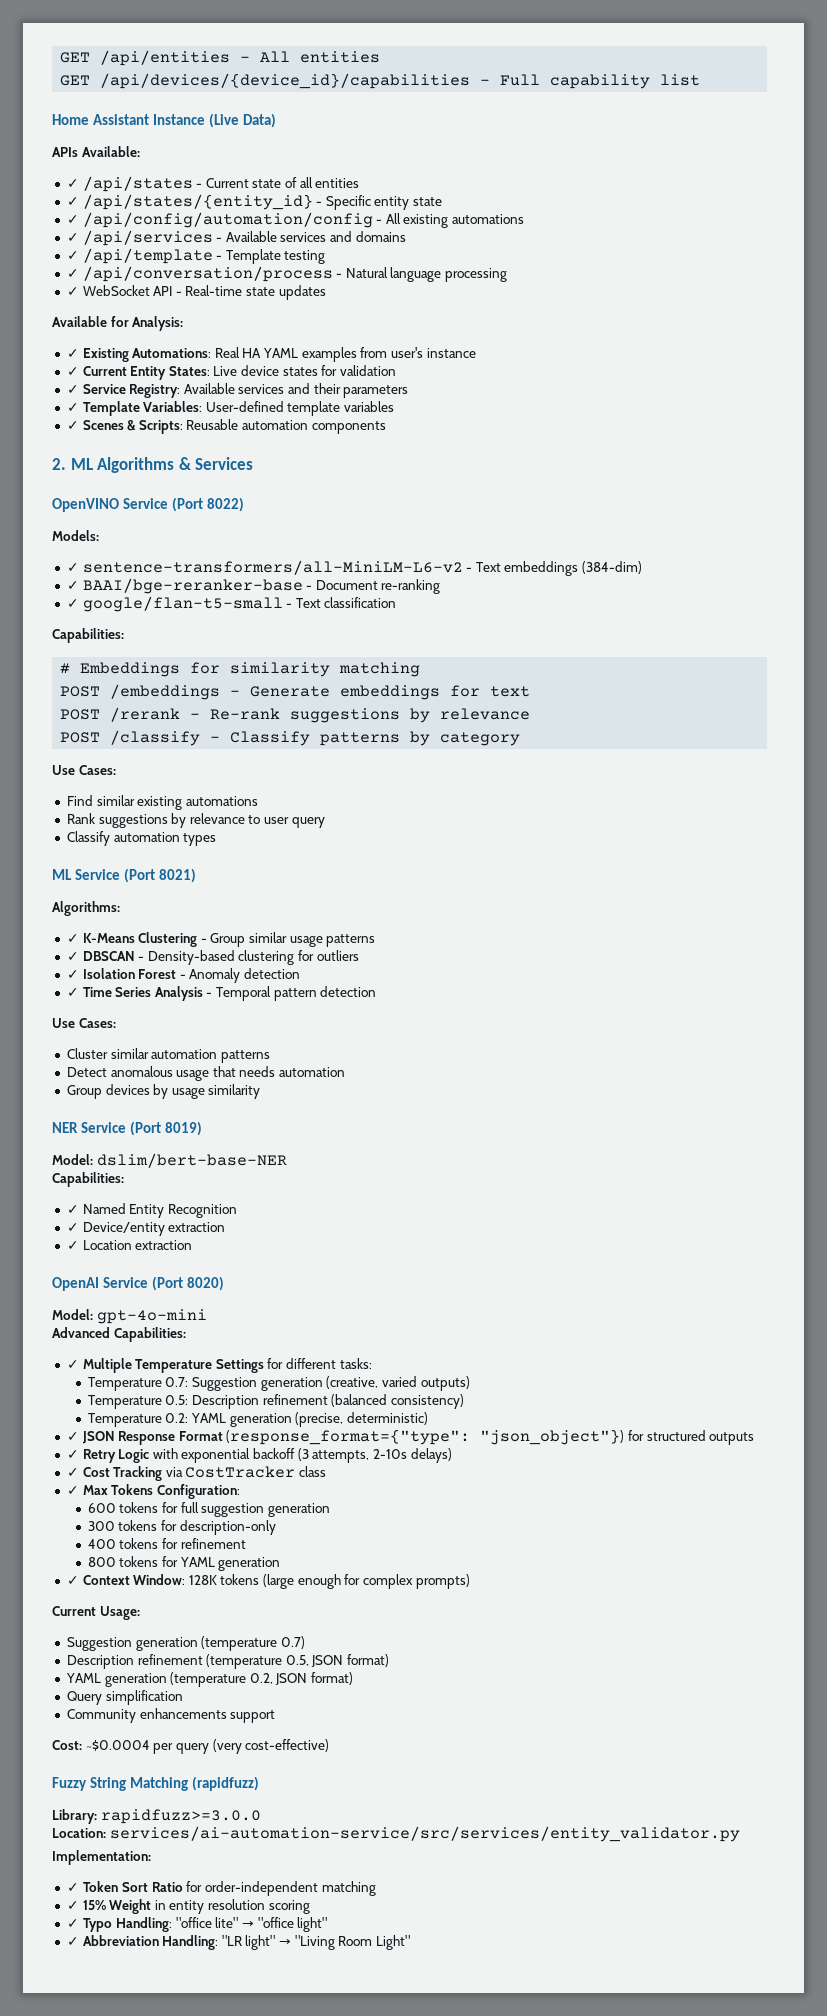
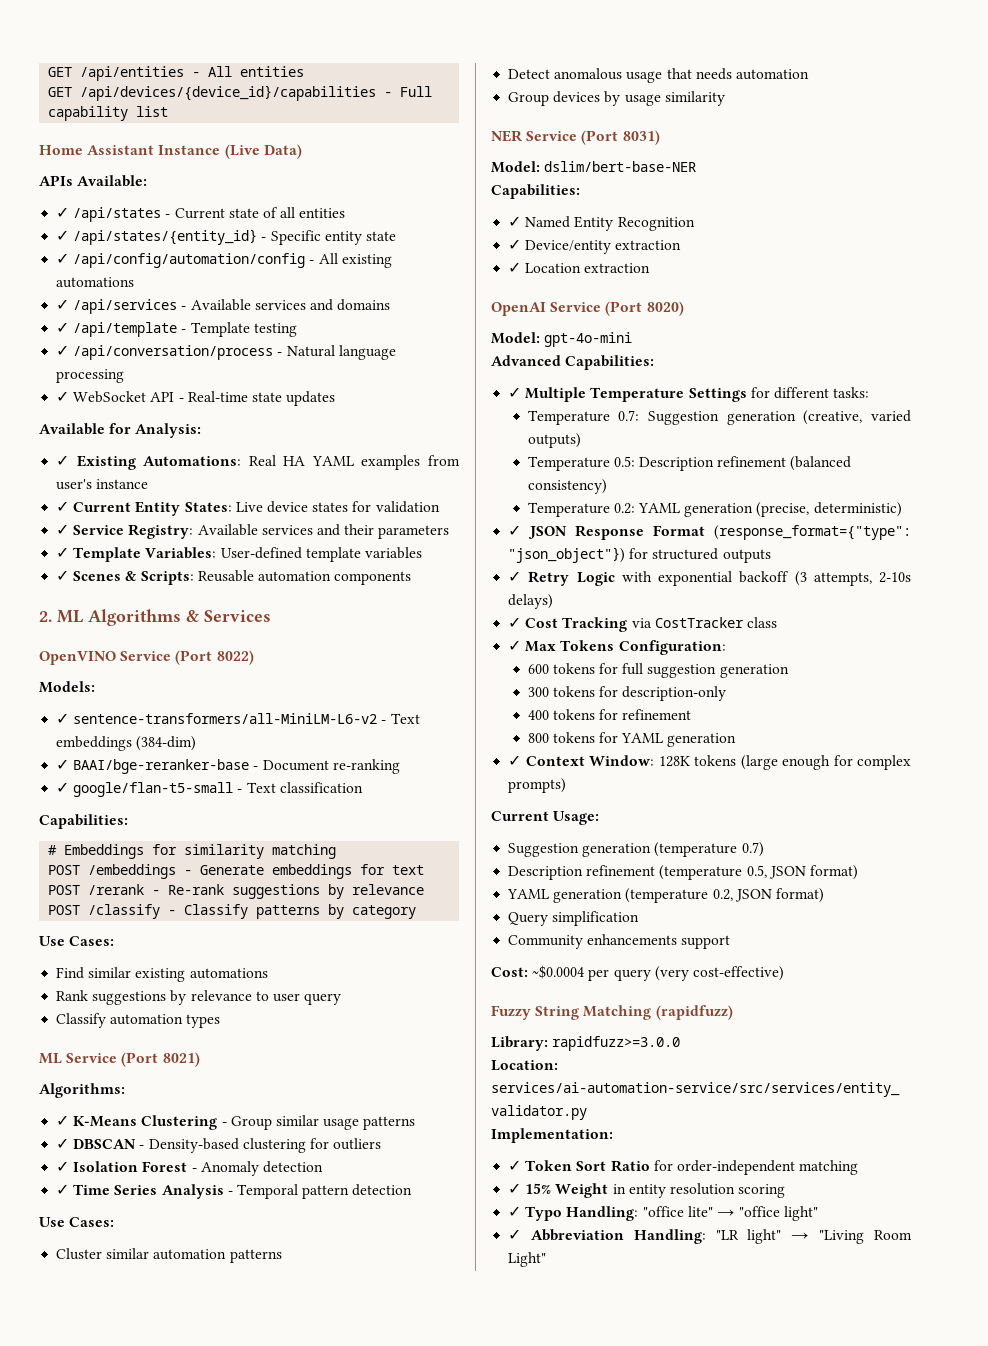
- NER Service (Port 8019)
+ NER Service (Port 8031)

